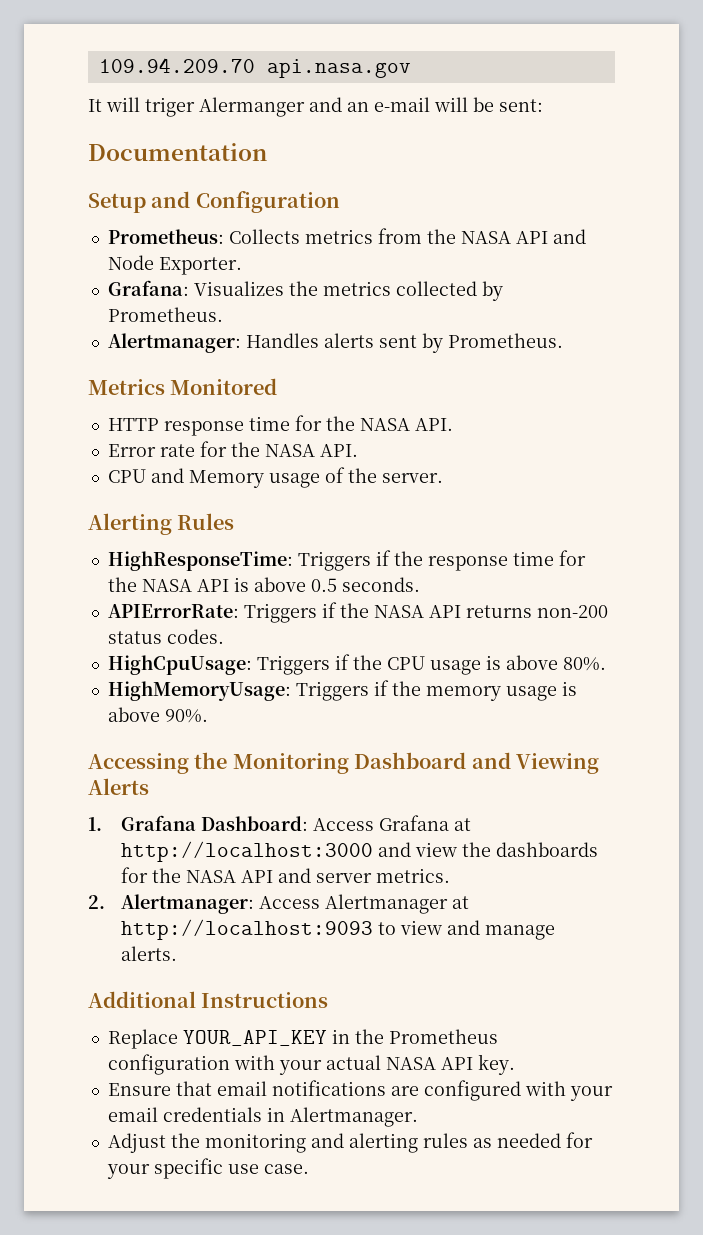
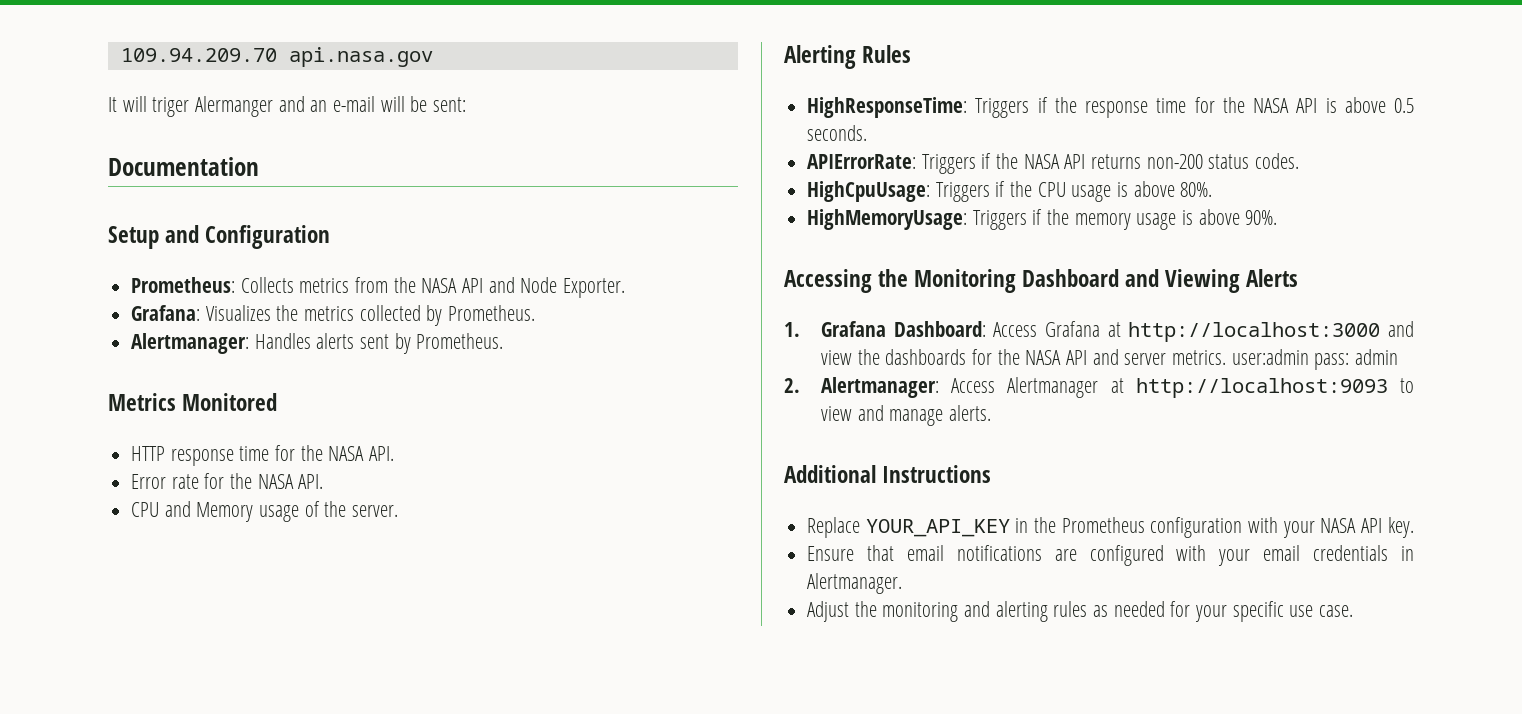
- 1. Grafana Dashboard: Access Grafana at http://localhost:3000 and view the dashboards for the NASA API and server metrics.
+ 1. Grafana Dashboard: Access Grafana at http://localhost:3000 and view the dashboards for the NASA API and server metrics. user:admin pass: admin
- Replace YOUR_API_KEY in the Prometheus configuration with your actual NASA API key.
+ Replace YOUR_API_KEY in the Prometheus configuration with your NASA API key.

